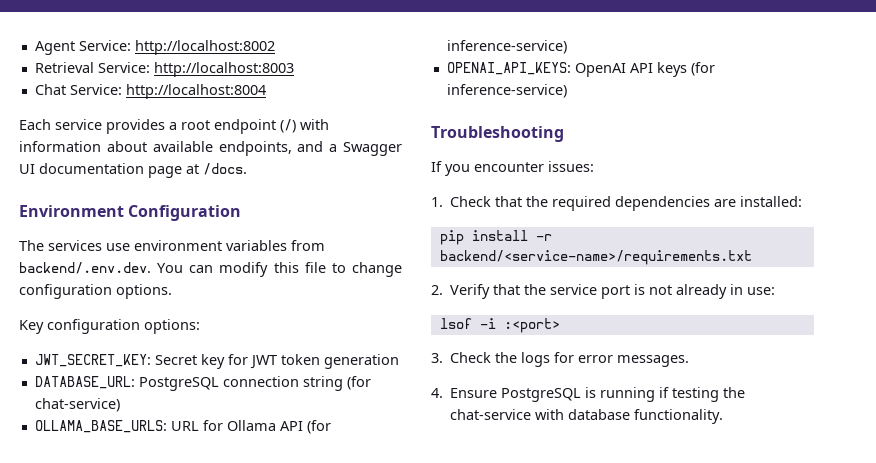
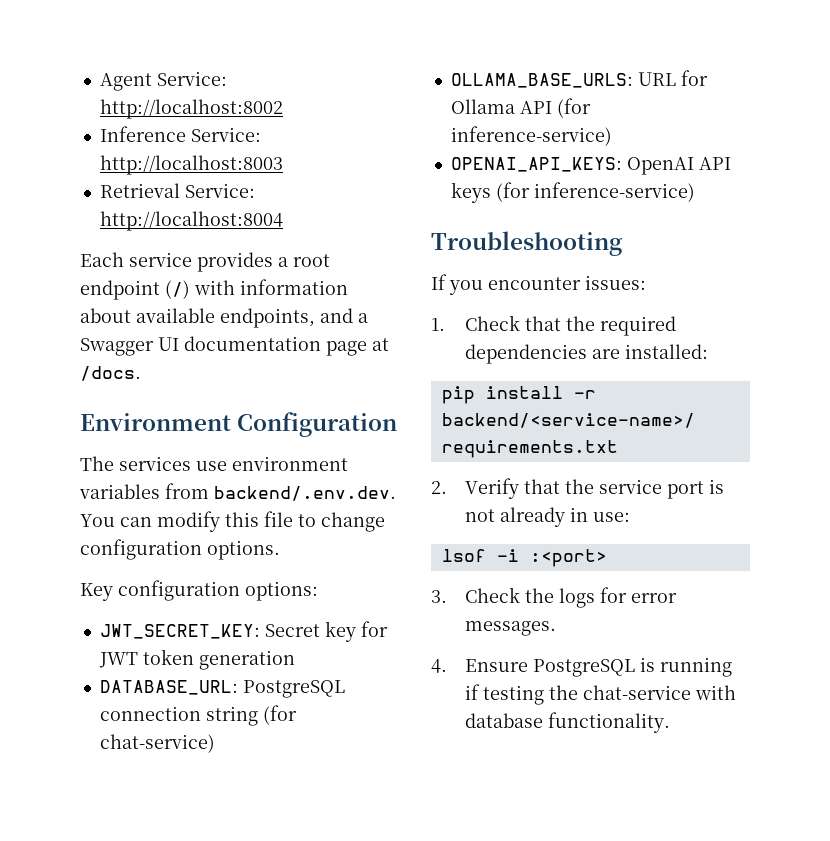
- Retrieval Service: http://localhost:8003
+ Inference Service: http://localhost:8003
- Chat Service: http://localhost:8004
+ Retrieval Service: http://localhost:8004

